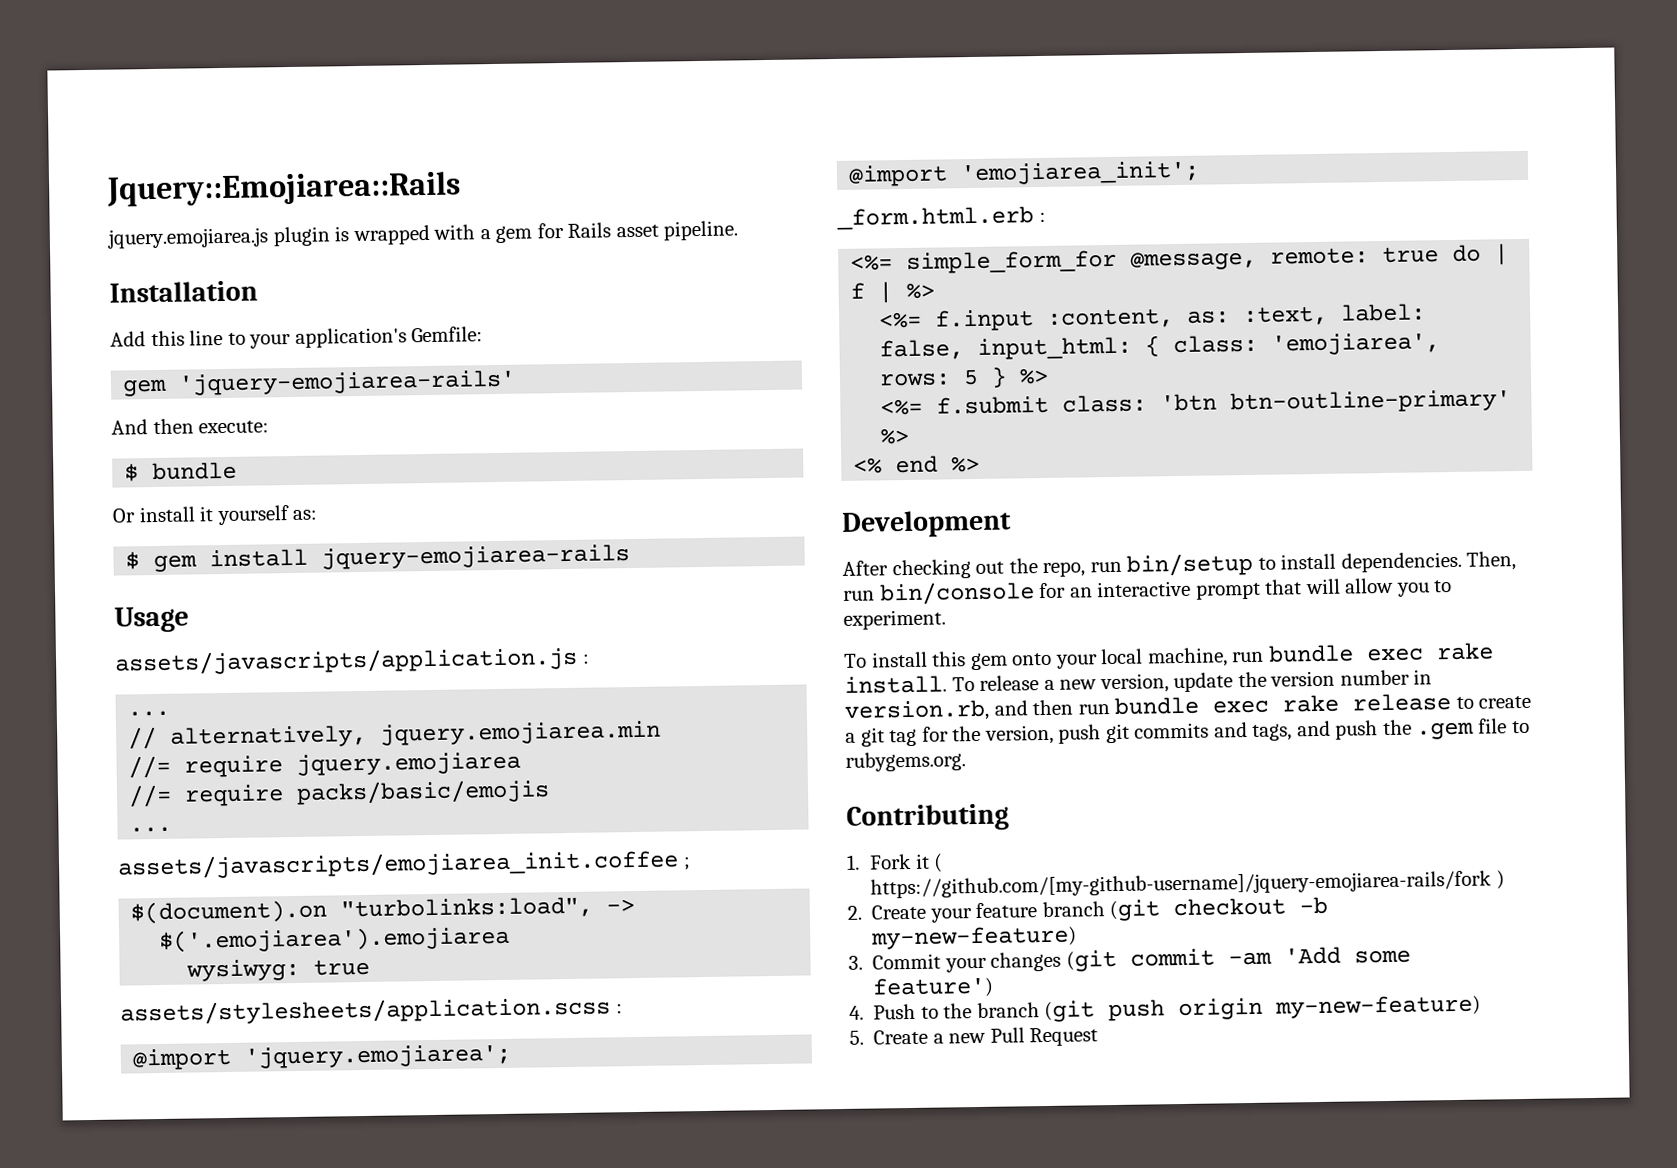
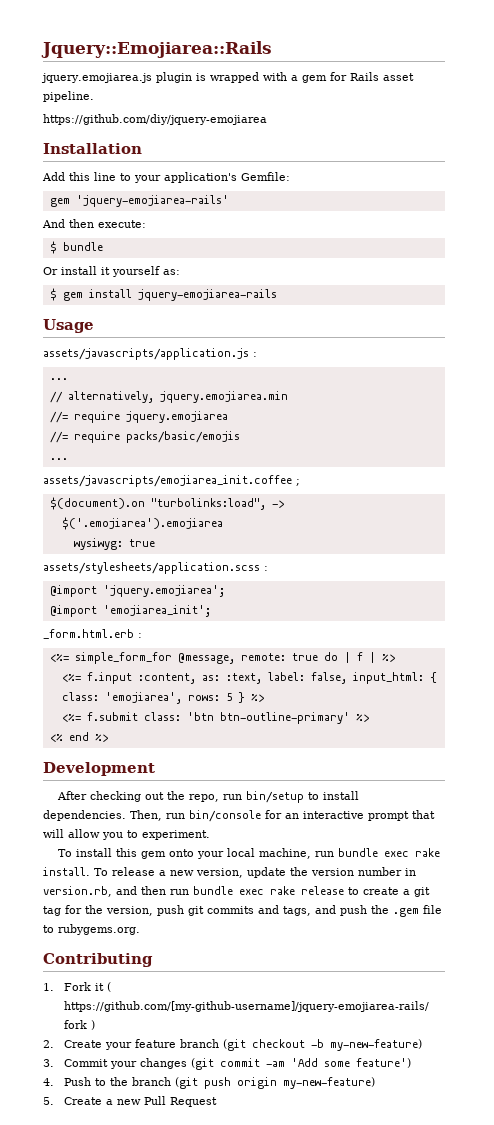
+ https://github.com/diy/jquery-emojiarea

